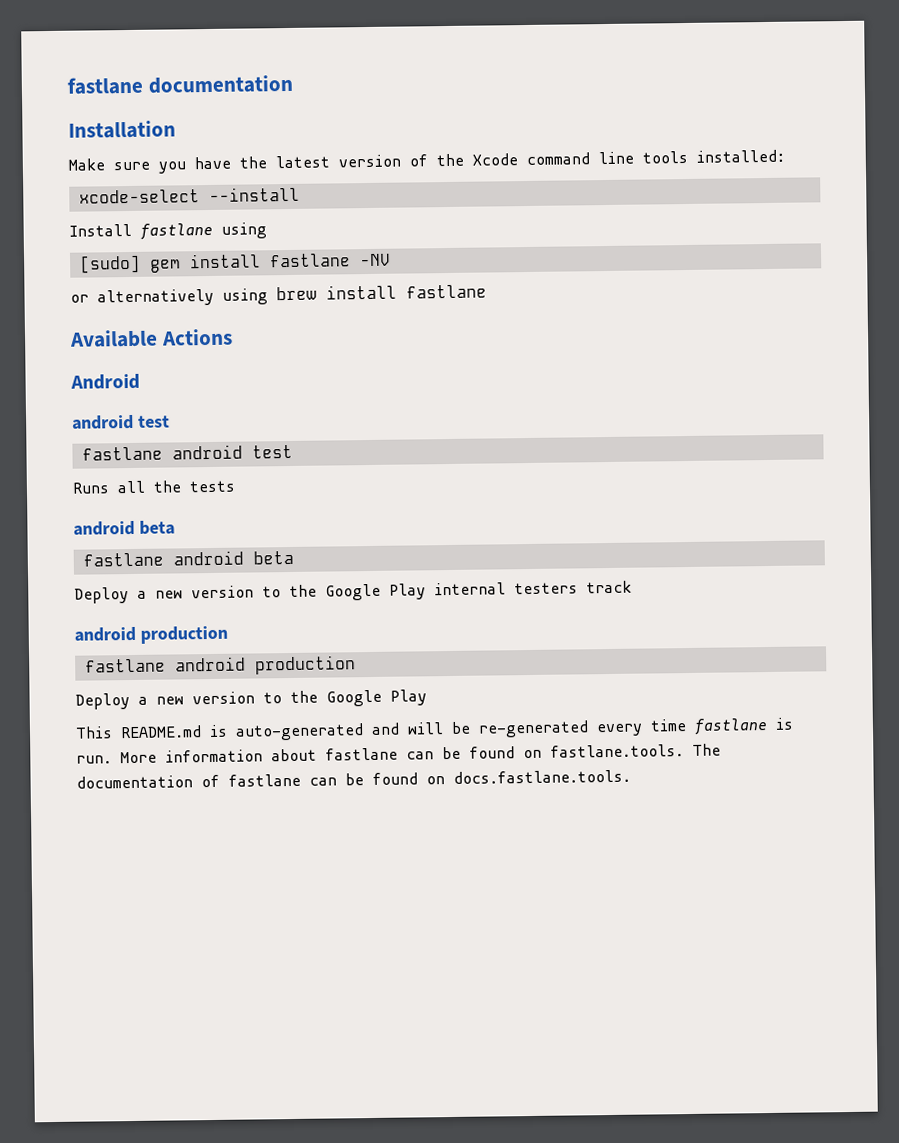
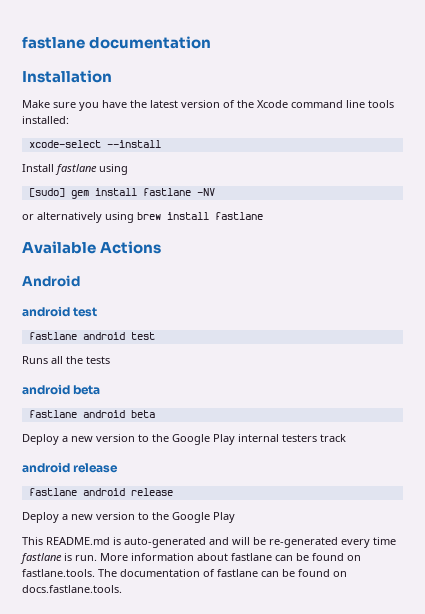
  Deploy a new version to the Google Play internal testers track
- android production
- fastlane android production
+ android release
+ fastlane android release

